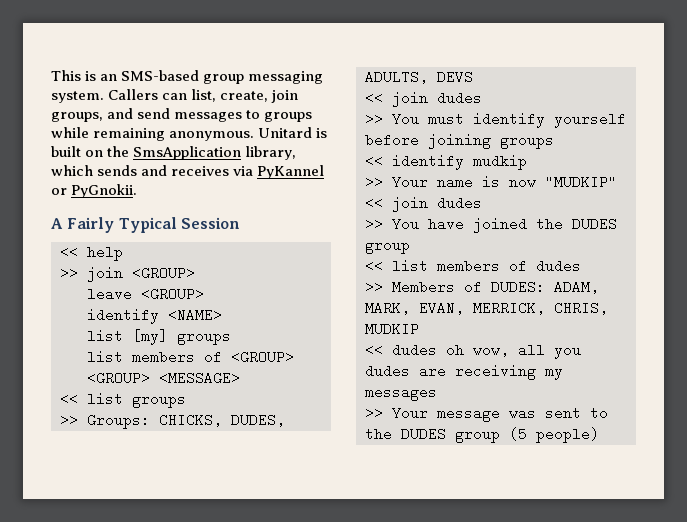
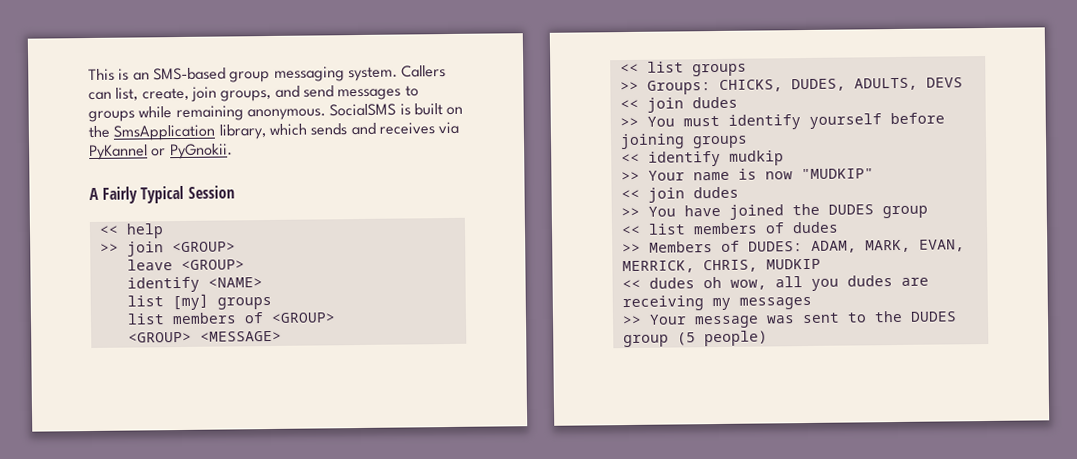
- Unitard is built on the SmsApplication library, which sends and receives via PyKannel or PyGnokii.
+ SocialSMS is built on the SmsApplication library, which sends and receives via PyKannel or PyGnokii.

